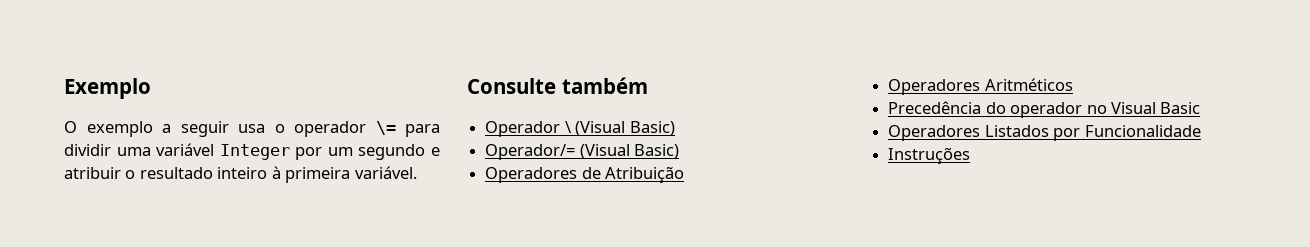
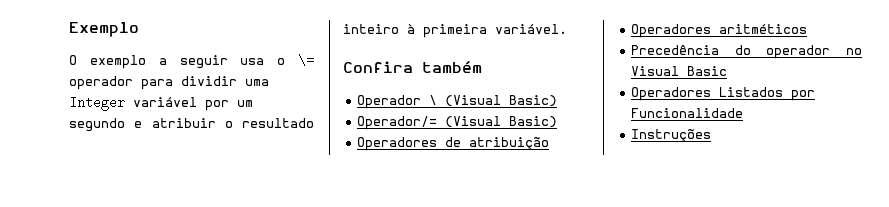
- O exemplo a seguir usa o operador \= para dividir uma variável Integer por um segundo e atribuir o resultado inteiro à primeira variável.
+ O exemplo a seguir usa o \= operador para dividir uma Integer variável por um segundo e atribuir o resultado inteiro à primeira variável.
- Consulte também
+ Confira também
- Operadores de Atribuição
- Operadores Aritméticos
+ Operadores de atribuição
+ Operadores aritméticos

